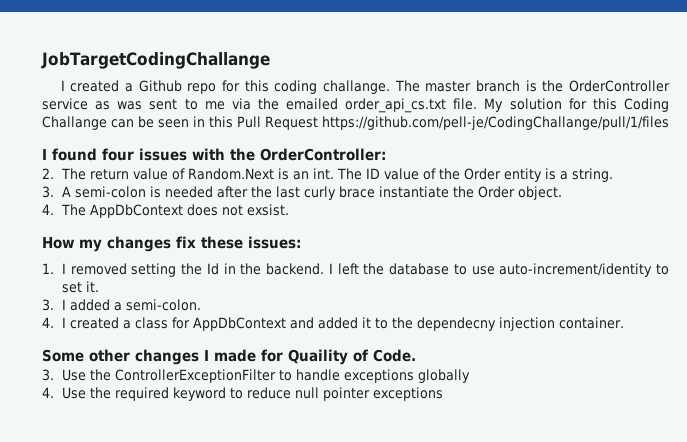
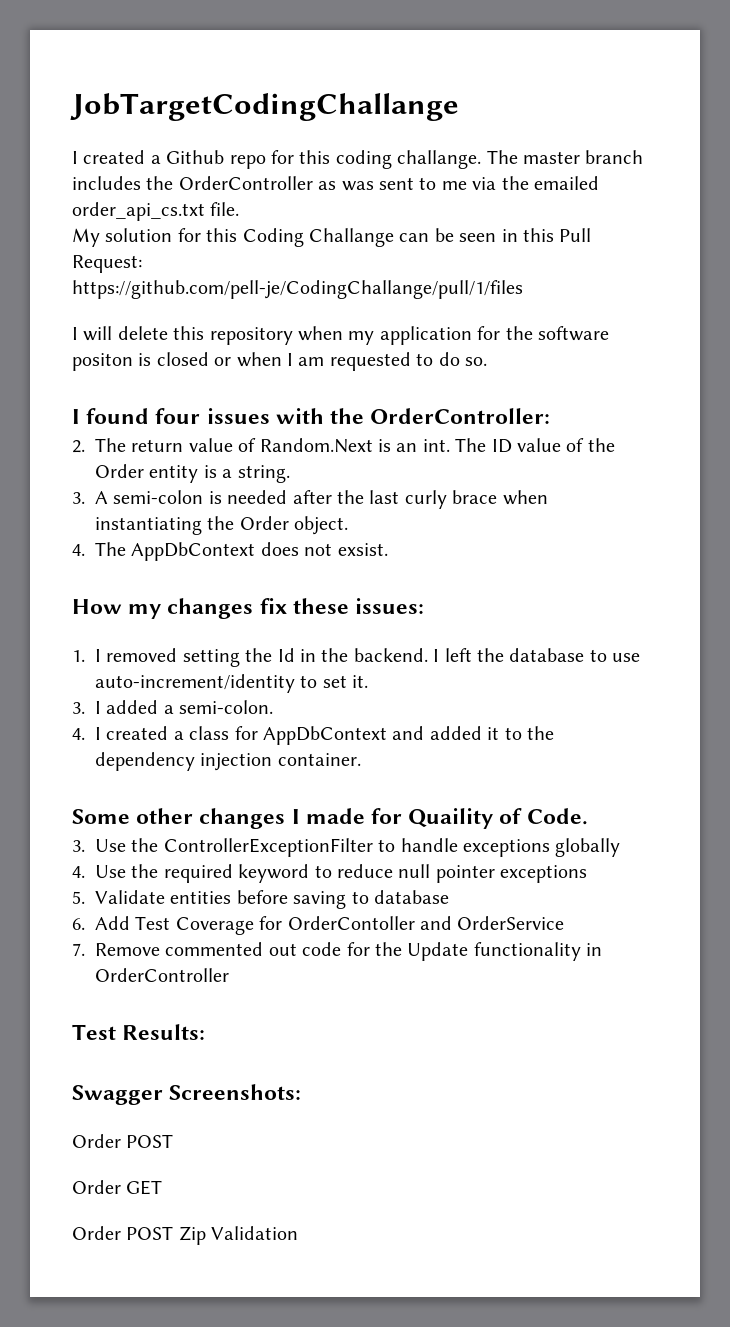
- The master branch is the OrderController service as was sent to me via the emailed order_api_cs.txt file. My solution for this Coding Challange can be seen in this Pull Request https://github.com/pell-je/CodingChallange/pull/1/files
+ The master branch includes the OrderController as was sent to me via the emailed order_api_cs.txt file.
+ My solution for this Coding Challange can be seen in this Pull Request:
+ https://github.com/pell-je/CodingChallange/pull/1/files
+ I will delete this repository when my application for the software positon is closed or when I am requested to do so.
- 3. A semi-colon is needed after the last curly brace instantiate the Order object.
+ 3. A semi-colon is needed after the last curly brace when instantiating the Order object.
- 4. I created a class for AppDbContext and added it to the dependecny injection container.
+ 4. I created a class for AppDbContext and added it to the dependency injection container.
+ 5. Validate entities before saving to database
+ 6. Add Test Coverage for OrderContoller and OrderService
+ 7. Remove commented out code for the Update functionality in OrderController
+ Test Results:
+ Swagger Screenshots:
+ Order POST
+ Order GET
+ Order POST Zip Validation

